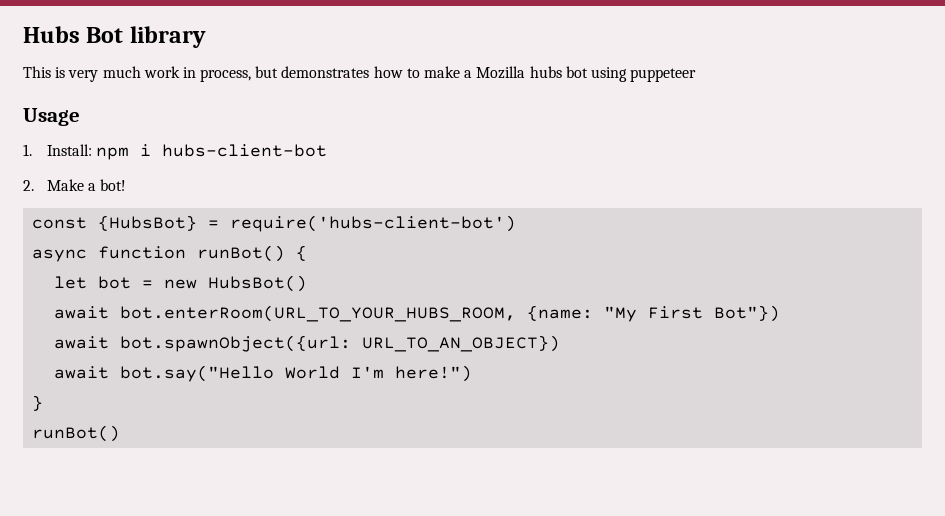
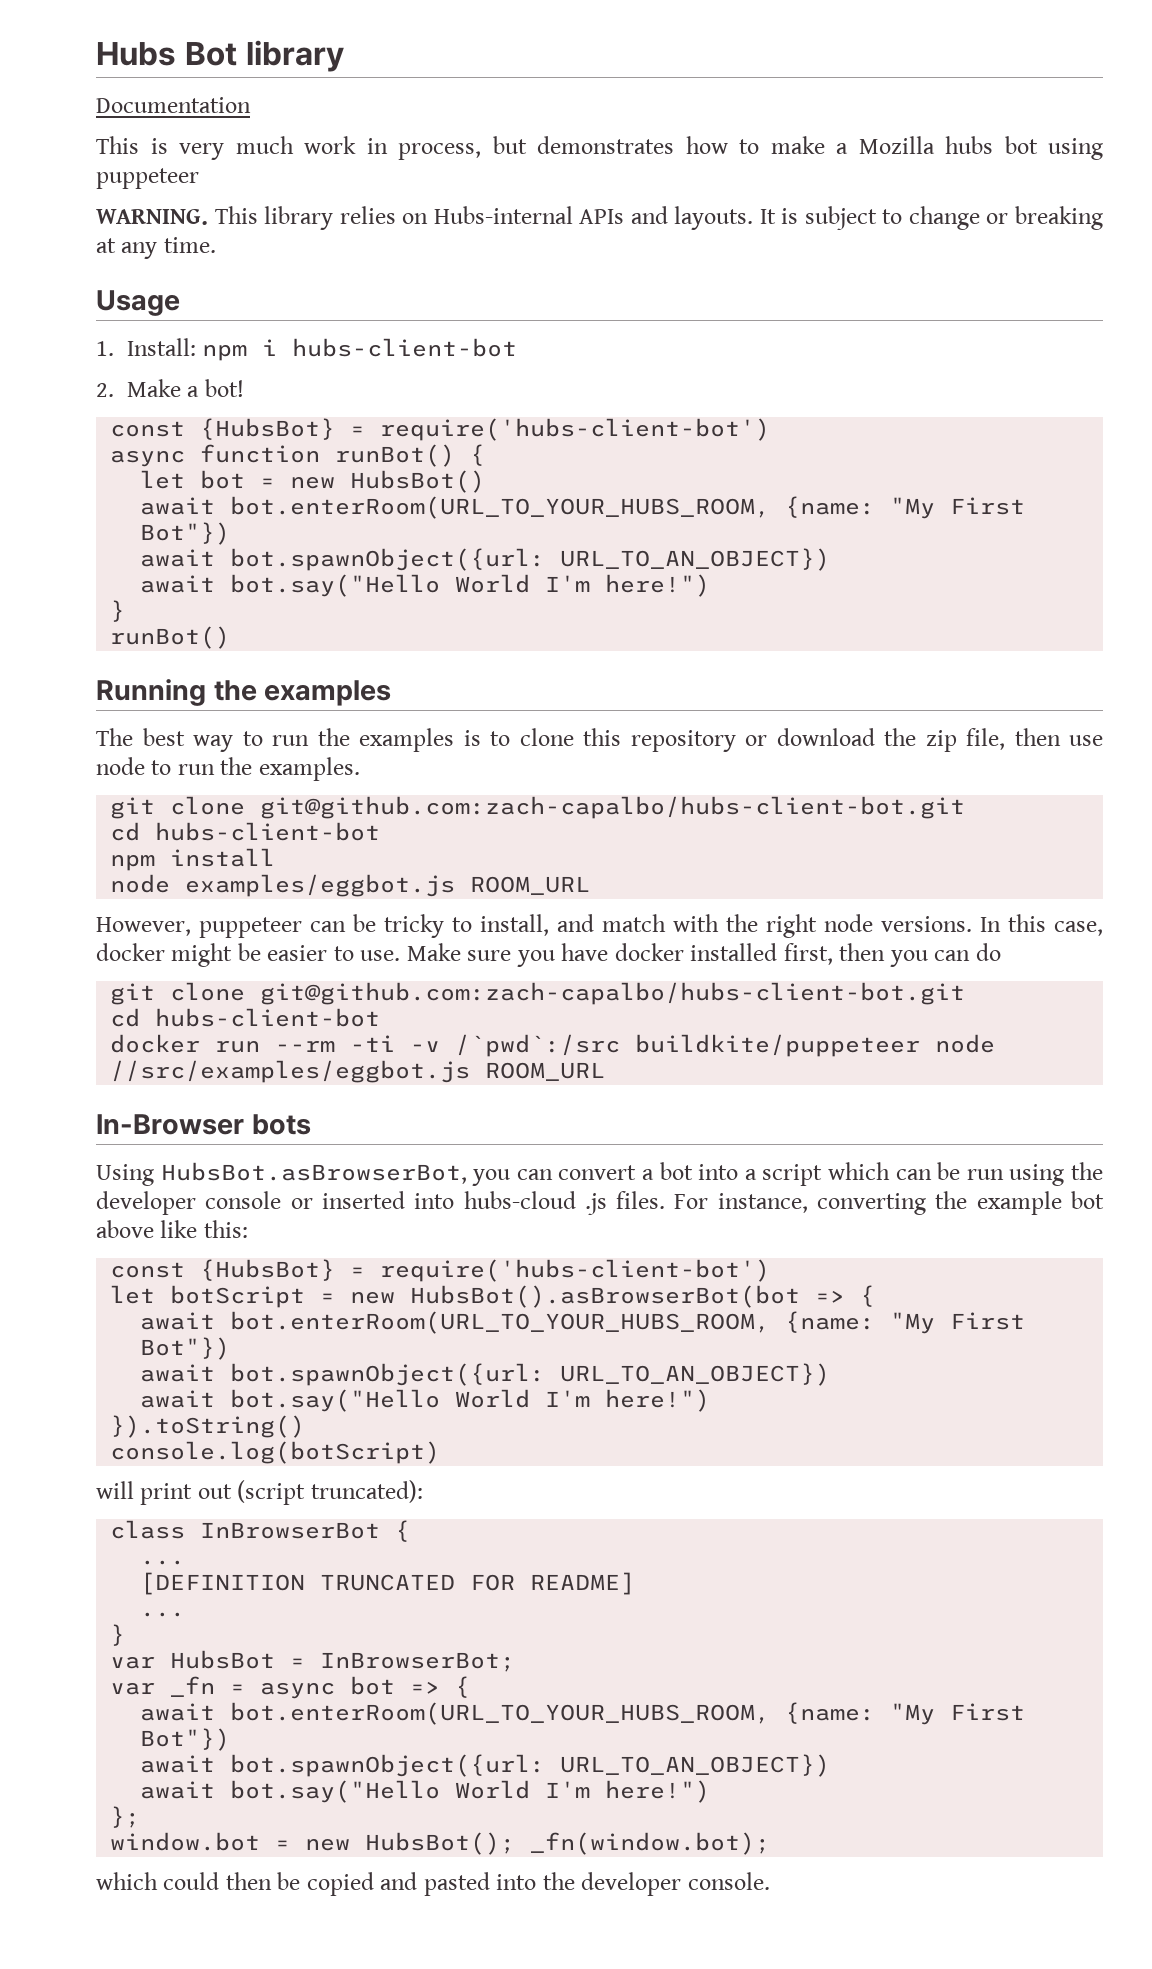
+ Documentation
+ WARNING. This library relies on Hubs-internal APIs and layouts. It is subject to change or breaking at any time.
+ Running the examples
+ The best way to run the examples is to clone this repository or download the zip file, then use node to run the examples.
+ git clone git@github.com:zach-capalbo/hubs-client-bot.git
+ cd hubs-client-bot
+ npm install
+ node examples/eggbot.js ROOM_URL
+ However, puppeteer can be tricky to install, and match with the right node versions. In this case, docker might be easier to use. Make sure you have docker installed first, then you can do
+ git clone git@github.com:zach-capalbo/hubs-client-bot.git
+ cd hubs-client-bot
+ docker run --rm -ti -v /`pwd`:/src buildkite/puppeteer node //src/examples/eggbot.js ROOM_URL
+ In-Browser bots
+ Using HubsBot.asBrowserBot, you can convert a bot into a script which can be run using the developer console or inserted into hubs-cloud .js files. For instance, converting the example bot above like this:
+ const {HubsBot} = require('hubs-client-bot')
+ let botScript = new HubsBot().asBrowserBot(bot => {
+ await bot.enterRoom(URL_TO_YOUR_HUBS_ROOM, {name: "My First Bot"})
+ await bot.spawnObject({url: URL_TO_AN_OBJECT})
+ await bot.say("Hello World I'm here!")
+ }).toString()
+ console.log(botScript)
+ will print out (script truncated):
+ class InBrowserBot {
+ ...
+ [DEFINITION TRUNCATED FOR README]
+ ...
+ }
+ var HubsBot = InBrowserBot;
+ var _fn = async bot => {
+ await bot.enterRoom(URL_TO_YOUR_HUBS_ROOM, {name: "My First Bot"})
+ await bot.spawnObject({url: URL_TO_AN_OBJECT})
+ await bot.say("Hello World I'm here!")
+ };
+ window.bot = new HubsBot(); _fn(window.bot);
+ which could then be copied and pasted into the developer console.

